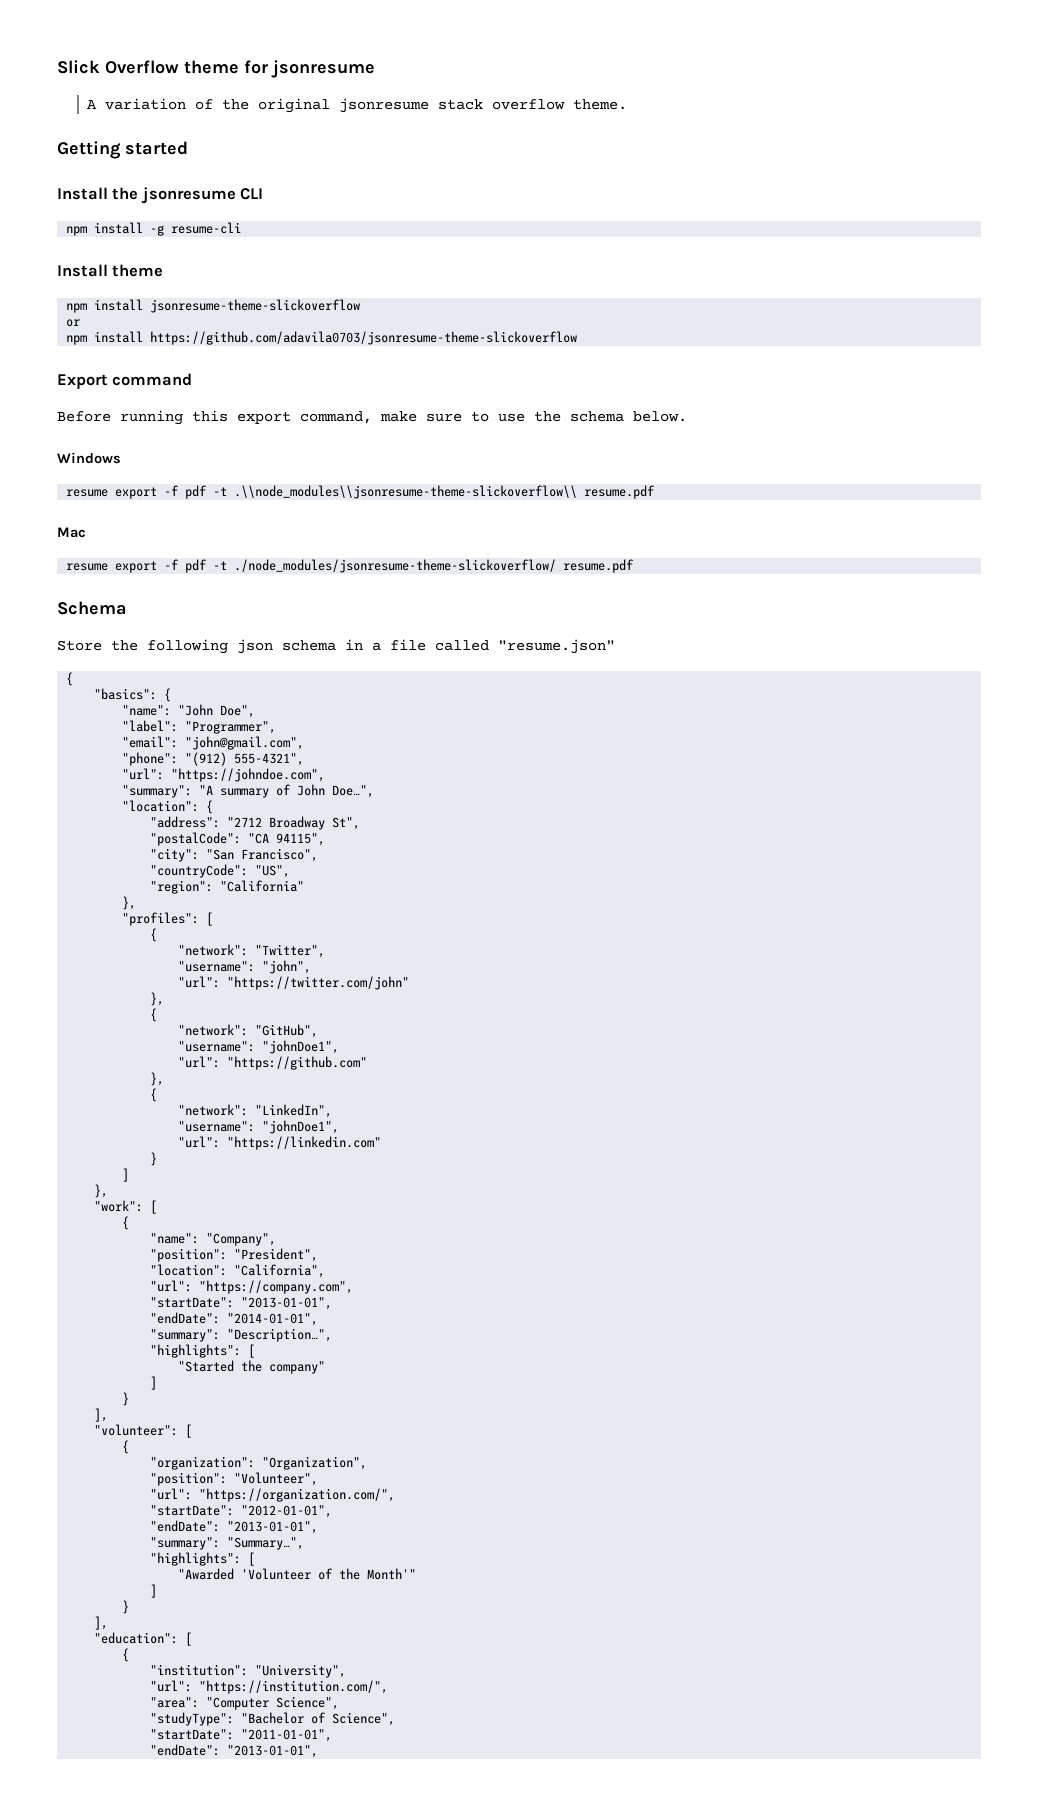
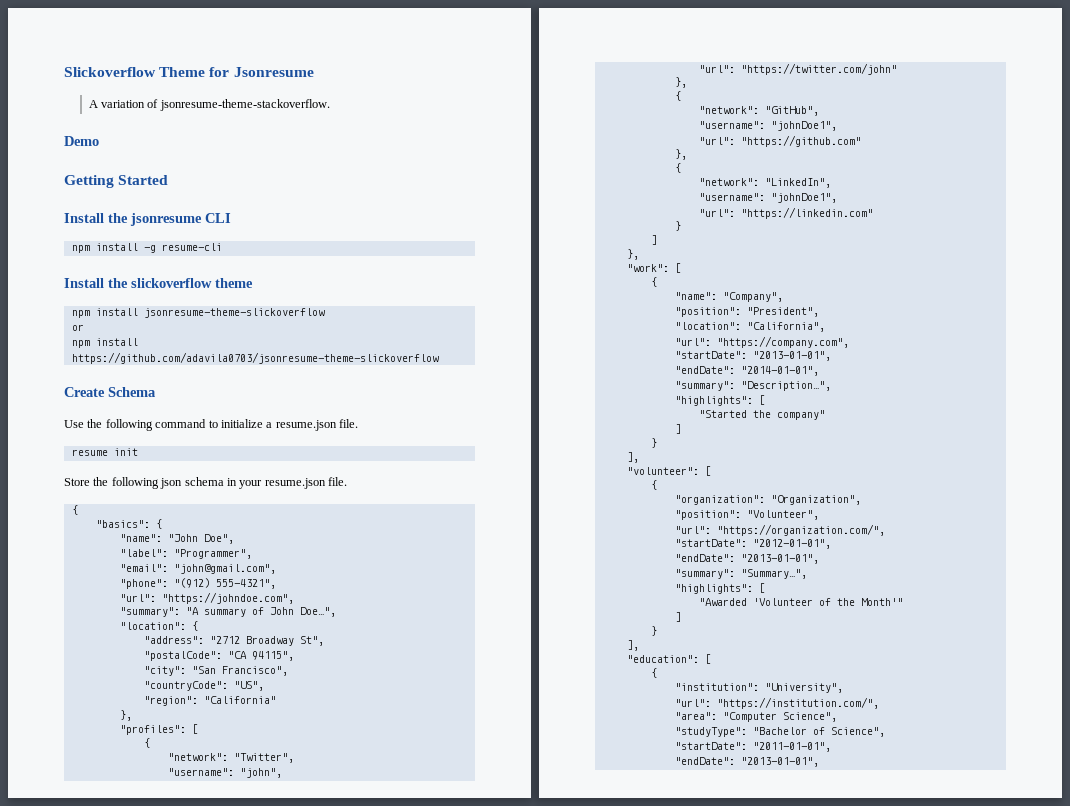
- Slick Overflow theme for jsonresume
- A variation of the original jsonresume stack overflow theme.
+ Slickoverflow Theme for Jsonresume
+ A variation of jsonresume-theme-stackoverflow.
+ Demo
- Getting started
+ Getting Started
- Install theme
+ Install the slickoverflow theme
- Export command
- Before running this export command, make sure to use the schema below.
- Windows
- resume export -f pdf -t .\\node_modules\\jsonresume-theme-slickoverflow\\ resume.pdf
- Mac
- resume export -f pdf -t ./node_modules/jsonresume-theme-slickoverflow/ resume.pdf
- Schema
+ Create Schema
+ Use the following command to initialize a resume.json file.
+ resume init
- Store the following json schema in a file called "resume.json"
+ Store the following json schema in your resume.json file.

